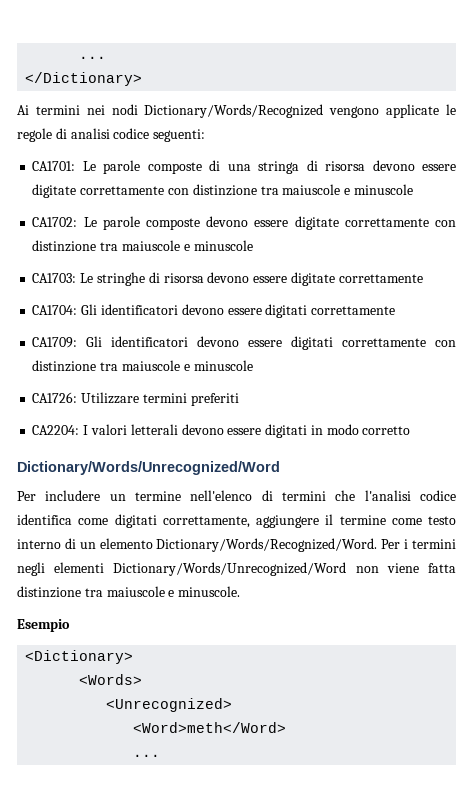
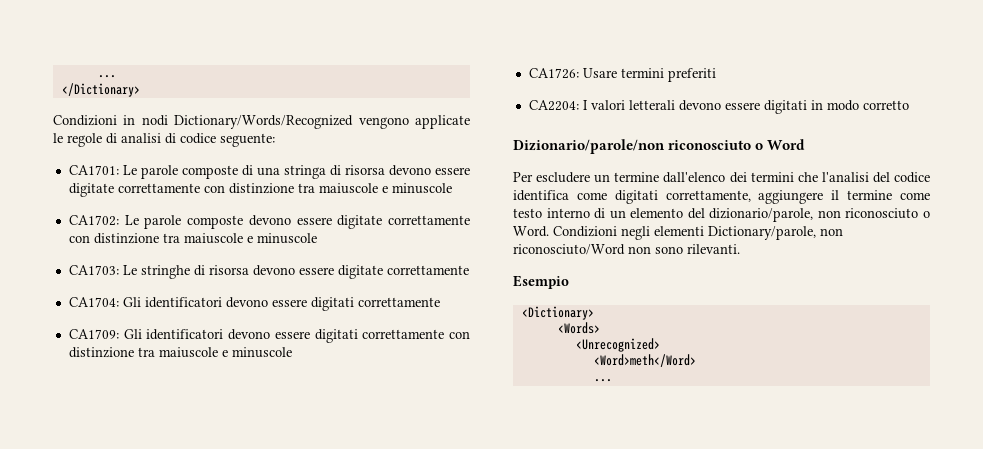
- Ai termini nei nodi Dictionary/Words/Recognized vengono applicate le regole di analisi codice seguenti:
+ Condizioni in nodi Dictionary/Words/Recognized vengono applicate le regole di analisi di codice seguente:
- CA1726: Utilizzare termini preferiti
+ CA1726: Usare termini preferiti
  CA2204: I valori letterali devono essere digitati in modo corretto
- Dictionary/Words/Unrecognized/Word
- Per includere un termine nell'elenco di termini che l'analisi codice identifica come digitati correttamente, aggiungere il termine come testo interno di un elemento Dictionary/Words/Recognized/Word. Per i termini negli elementi Dictionary/Words/Unrecognized/Word non viene fatta distinzione tra maiuscole e minuscole.
+ Dizionario/parole/non riconosciuto o Word
+ Per escludere un termine dall'elenco dei termini che l'analisi del codice identifica come digitati correttamente, aggiungere il termine come testo interno di un elemento del dizionario/parole, non riconosciuto o Word. Condizioni negli elementi Dictionary/parole, non riconosciuto/Word non sono rilevanti.

